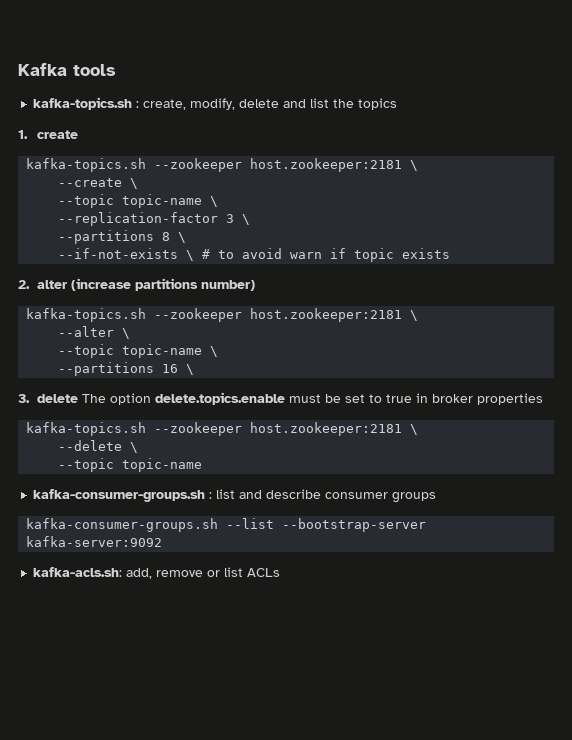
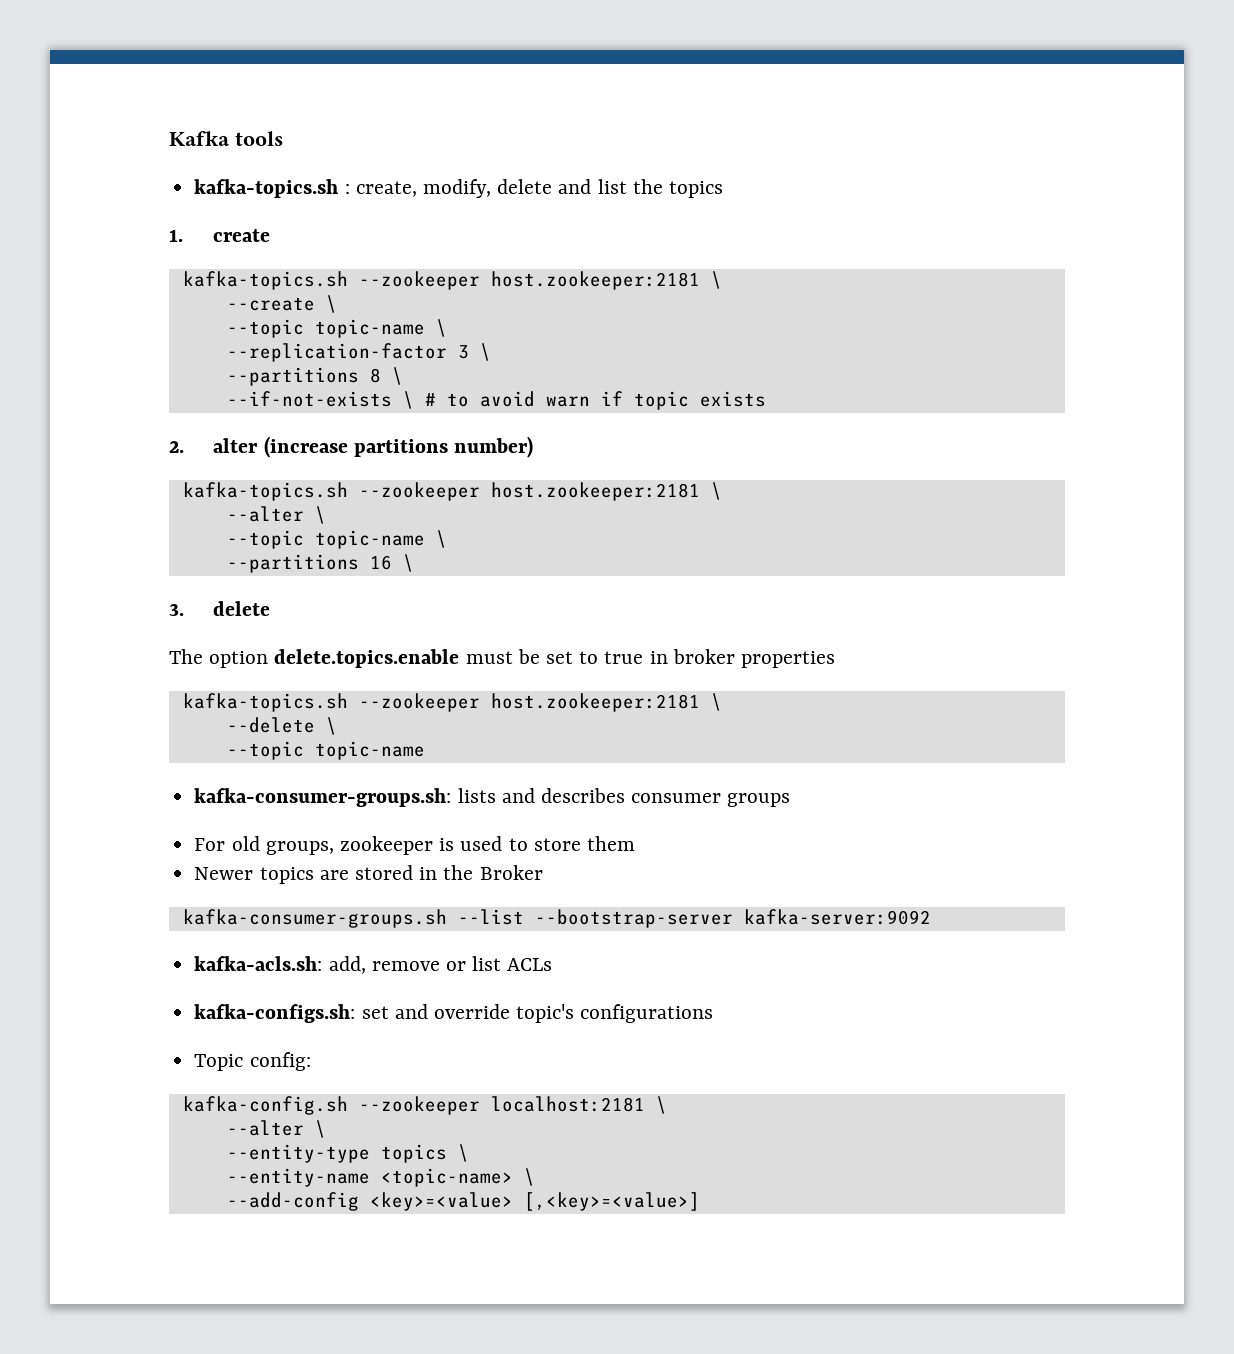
- 3. delete The option delete.topics.enable must be set to true in broker properties
+ 3. delete
+ The option delete.topics.enable must be set to true in broker properties
- kafka-consumer-groups.sh : list and describe consumer groups
+ kafka-consumer-groups.sh: lists and describes consumer groups
+ For old groups, zookeeper is used to store them
+ Newer topics are stored in the Broker
+ kafka-configs.sh: set and override topic's configurations
+ Topic config:
+ kafka-config.sh --zookeeper localhost:2181 \
+ --alter \
+ --entity-type topics \
+ --entity-name <topic-name> \
+ --add-config <key>=<value> [,<key>=<value>]

